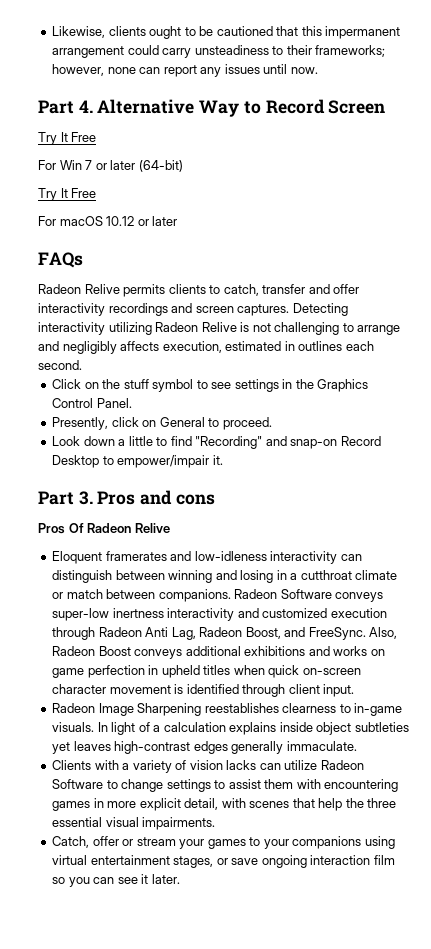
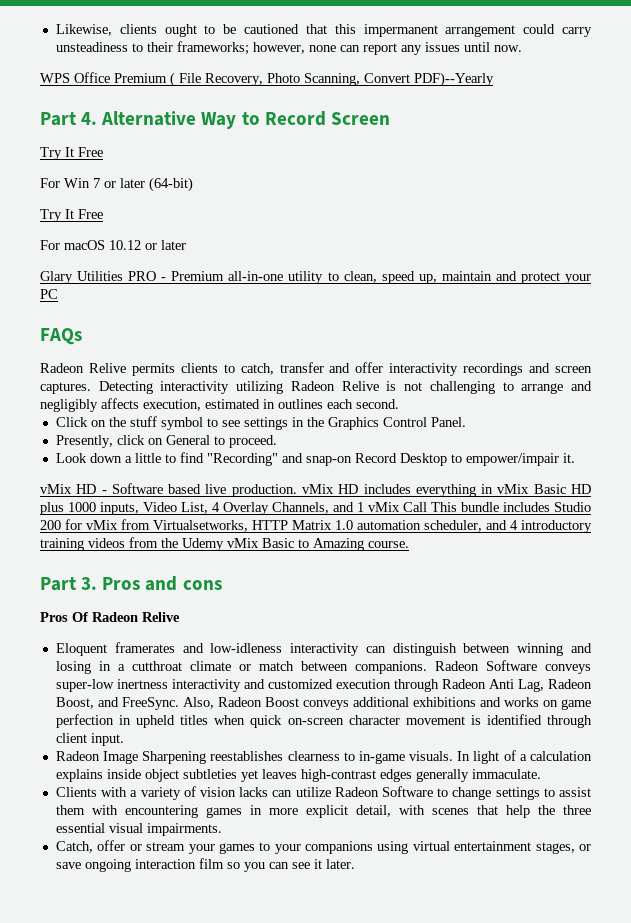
+ WPS Office Premium ( File Recovery, Photo Scanning, Convert PDF)--Yearly
+ Glary Utilities PRO - Premium all-in-one utility to clean, speed up, maintain and protect your PC
+ vMix HD - Software based live production. vMix HD includes everything in vMix Basic HD plus 1000 inputs, Video List, 4 Overlay Channels, and 1 vMix Call This bundle includes Studio 200 for vMix from Virtualsetworks, HTTP Matrix 1.0 automation scheduler, and 4 introductory training videos from the Udemy vMix Basic to Amazing course.

